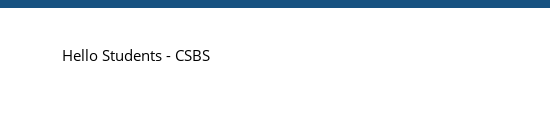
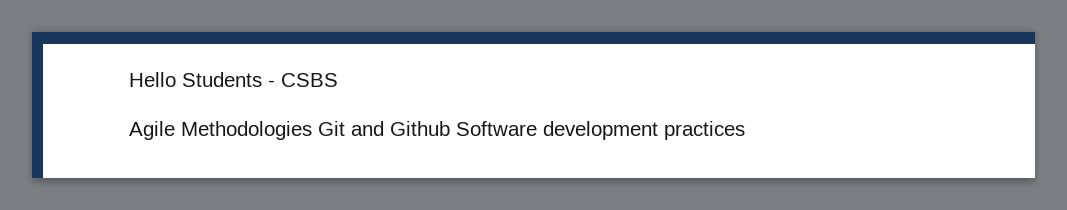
+ Agile Methodologies Git and Github Software development practices

